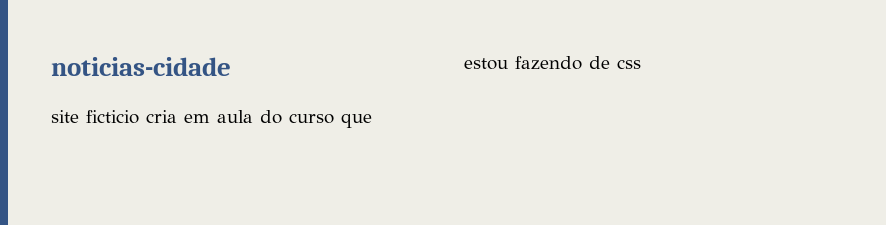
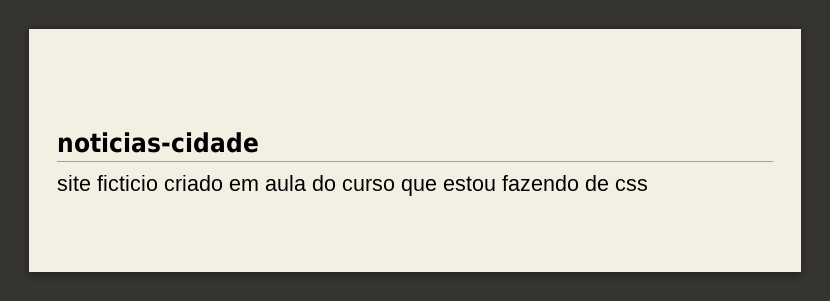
- site ficticio cria em aula do curso que estou fazendo de css
+ site ficticio criado em aula do curso que estou fazendo de css

